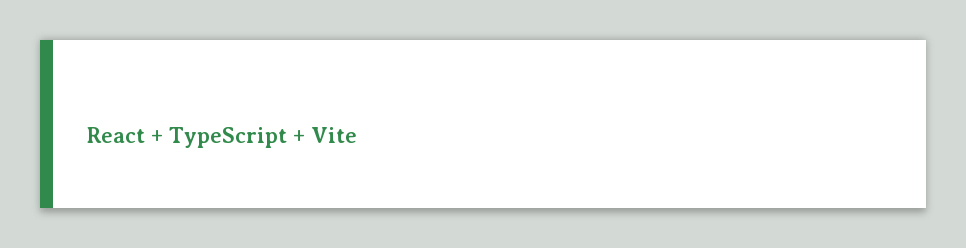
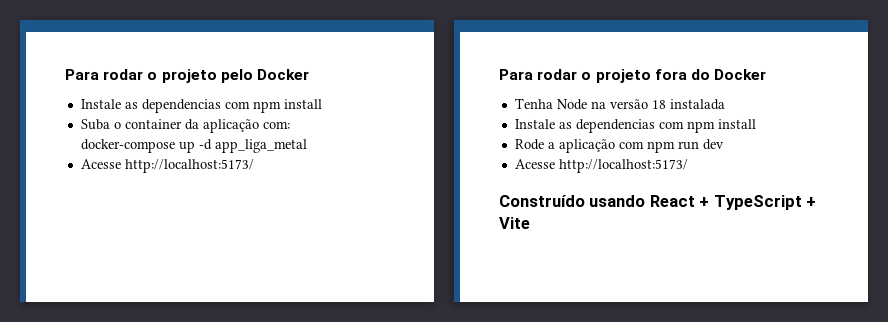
- React + TypeScript + Vite
+ Para rodar o projeto pelo Docker
+ Instale as dependencias com npm install
+ Suba o container da aplicação com: docker-compose up -d app_liga_metal
+ Acesse http://localhost:5173/
+ Para rodar o projeto fora do Docker
+ Tenha Node na versão 18 instalada
+ Instale as dependencias com npm install
+ Rode a aplicação com npm run dev
+ Acesse http://localhost:5173/
+ Construído usando React + TypeScript + Vite

